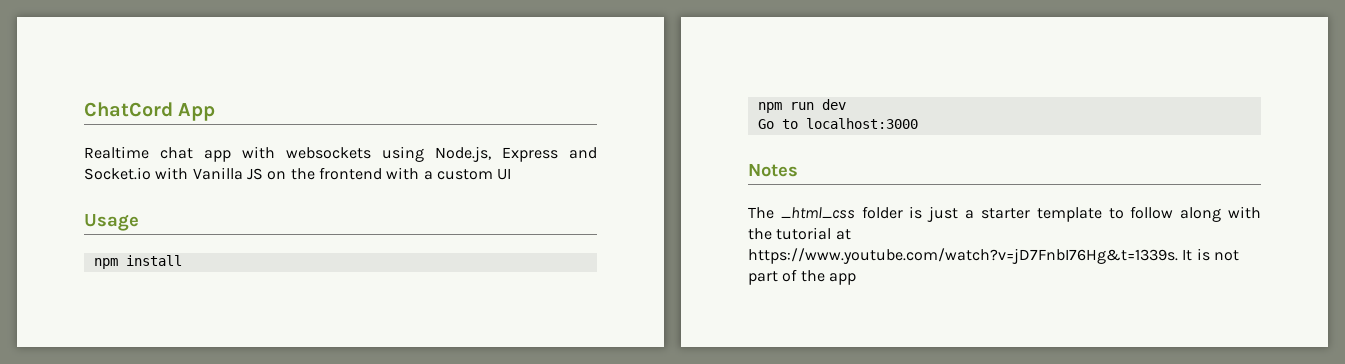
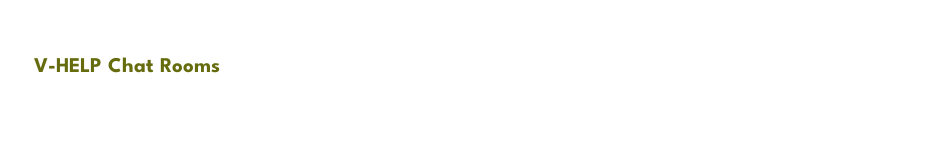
- ChatCord App
- Realtime chat app with websockets using Node.js, Express and Socket.io with Vanilla JS on the frontend with a custom UI
- Usage
- npm install
- npm run dev
- Go to localhost:3000
- Notes
- The _html_css folder is just a starter template to follow along with the tutorial at https://www.youtube.com/watch?v=jD7FnbI76Hg&t=1339s. It is not part of the app
+ V-HELP Chat Rooms

